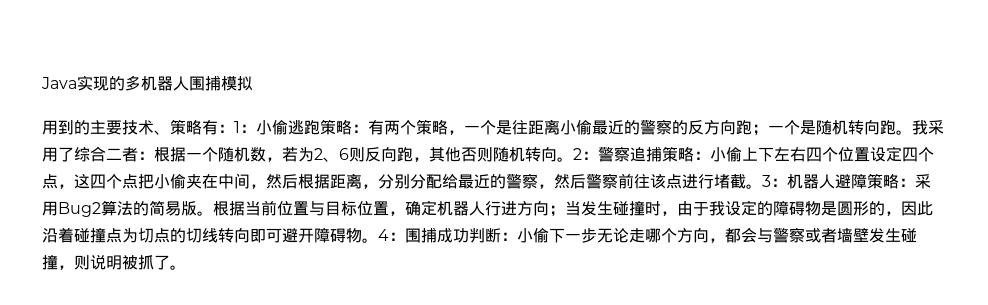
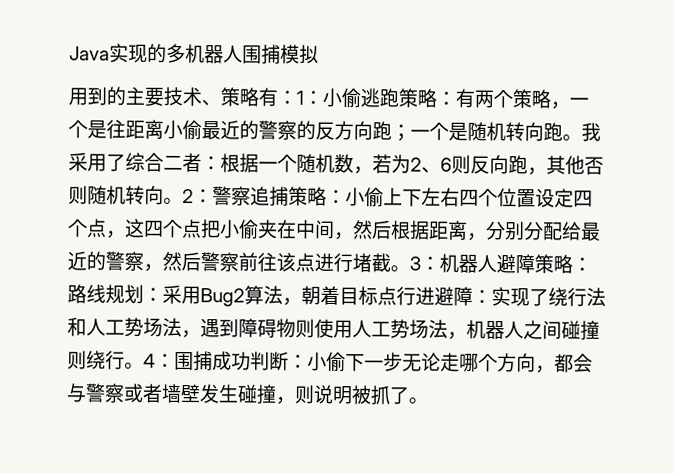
- 3：机器人避障策略：采用Bug2算法的简易版。根据当前位置与目标位置，确定机器人行进方向；当发生碰撞时，由于我设定的障碍物是圆形的，因此沿着碰撞点为切点的切线转向即可避开障碍物。
+ 3：机器人避障策略：路线规划：采用Bug2算法，朝着目标点行进避障：实现了绕行法和人工势场法，遇到障碍物则使用人工势场法，机器人之间碰撞则绕行。

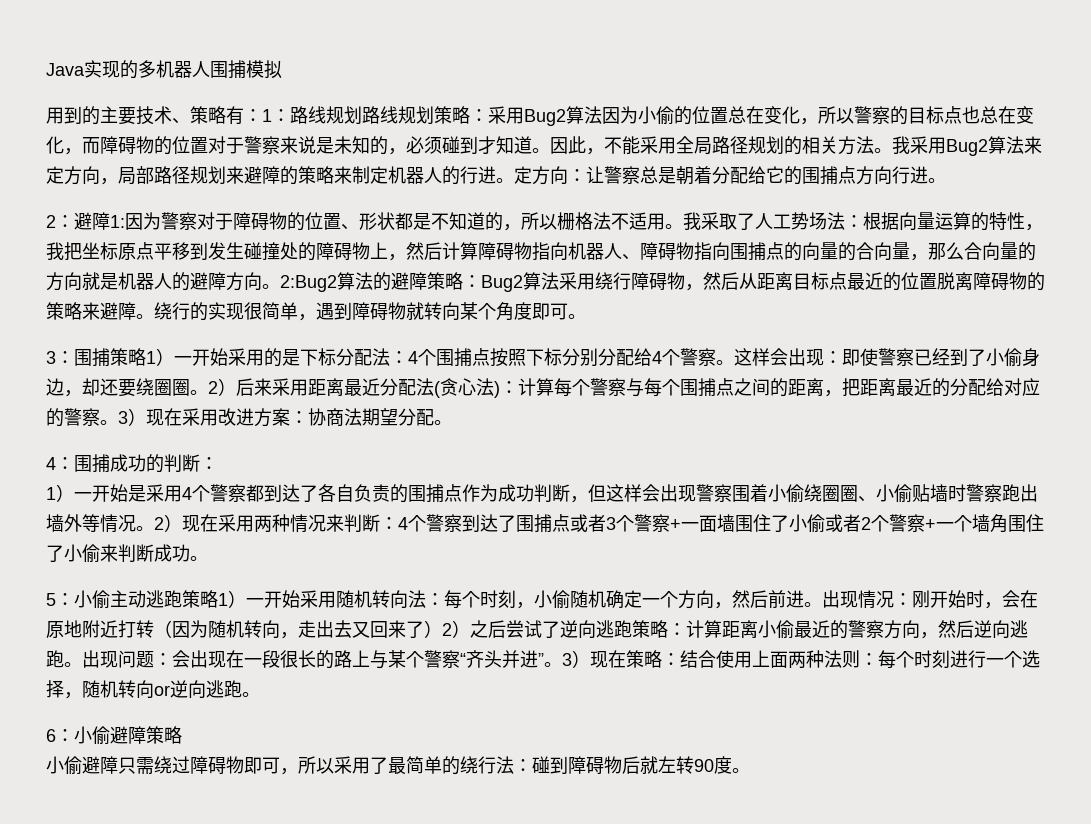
- 用到的主要技术、策略有：1：小偷逃跑策略：有两个策略，一个是往距离小偷最近的警察的反方向跑；一个是随机转向跑。我采用了综合二者：根据一个随机数，若为2、6则反向跑，其他否则随机转向。2：警察追捕策略：小偷上下左右四个位置设定四个点，这四个点把小偷夹在中间，然后根据距离，分别分配给最近的警察，然后警察前往该点进行堵截。3：机器人避障策略：路线规划：采用Bug2算法，朝着目标点行进避障：实现了绕行法和人工势场法，遇到障碍物则使用人工势场法，机器人之间碰撞则绕行。4：围捕成功判断：小偷下一步无论走哪个方向，都会与警察或者墙壁发生碰撞，则说明被抓了。
+ 用到的主要技术、策略有：1：路线规划路线规划策略：采用Bug2算法因为小偷的位置总在变化，所以警察的目标点也总在变化，而障碍物的位置对于警察来说是未知的，必须碰到才知道。因此，不能采用全局路径规划的相关方法。我采用Bug2算法来定方向，局部路径规划来避障的策略来制定机器人的行进。定方向：让警察总是朝着分配给它的围捕点方向行进。
+ 2：避障1:因为警察对于障碍物的位置、形状都是不知道的，所以栅格法不适用。我采取了人工势场法：根据向量运算的特性，我把坐标原点平移到发生碰撞处的障碍物上，然后计算障碍物指向机器人、障碍物指向围捕点的向量的合向量，那么合向量的方向就是机器人的避障方向。2:Bug2算法的避障策略：Bug2算法采用绕行障碍物，然后从距离目标点最近的位置脱离障碍物的策略来避障。绕行的实现很简单，遇到障碍物就转向某个角度即可。
+ 3：围捕策略1）一开始采用的是下标分配法：4个围捕点按照下标分别分配给4个警察。这样会出现：即使警察已经到了小偷身边，却还要绕圈圈。2）后来采用距离最近分配法(贪心法)：计算每个警察与每个围捕点之间的距离，把距离最近的分配给对应的警察。3）现在采用改进方案：协商法期望分配。
+ 4：围捕成功的判断：
+ 1）一开始是采用4个警察都到达了各自负责的围捕点作为成功判断，但这样会出现警察围着小偷绕圈圈、小偷贴墙时警察跑出墙外等情况。2）现在采用两种情况来判断：4个警察到达了围捕点或者3个警察+一面墙围住了小偷或者2个警察+一个墙角围住了小偷来判断成功。
+ 5：小偷主动逃跑策略1）一开始采用随机转向法：每个时刻，小偷随机确定一个方向，然后前进。出现情况：刚开始时，会在原地附近打转（因为随机转向，走出去又回来了）2）之后尝试了逆向逃跑策略：计算距离小偷最近的警察方向，然后逆向逃跑。出现问题：会出现在一段很长的路上与某个警察“齐头并进”。3）现在策略：结合使用上面两种法则：每个时刻进行一个选择，随机转向or逆向逃跑。
+ 6：小偷避障策略
+ 小偷避障只需绕过障碍物即可，所以采用了最简单的绕行法：碰到障碍物后就左转90度。

